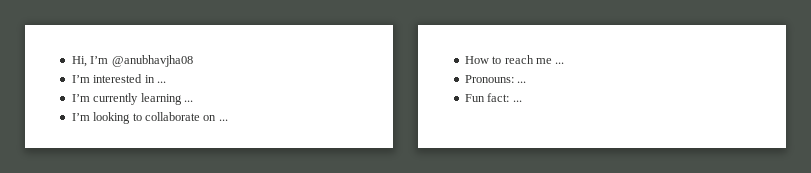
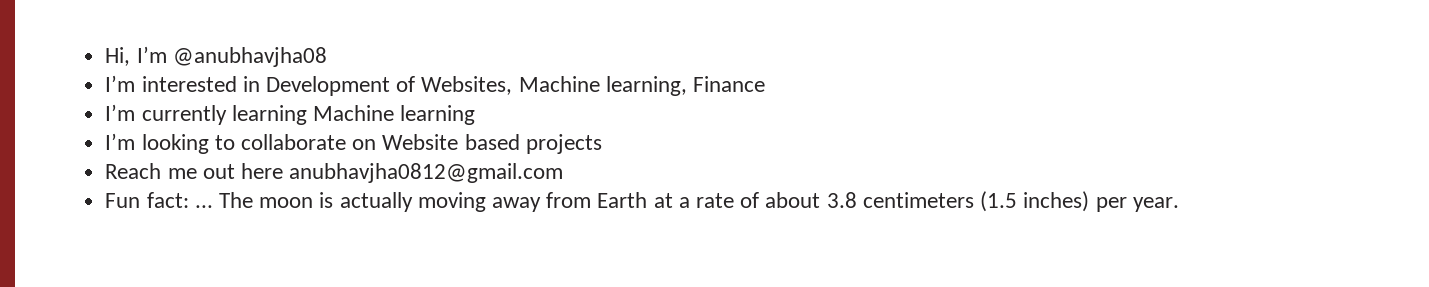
- I’m interested in ...
+ I’m interested in Development of Websites, Machine learning, Finance
- I’m currently learning ...
+ I’m currently learning Machine learning
- I’m looking to collaborate on ...
- How to reach me ...
- Pronouns: ...
- Fun fact: ...
+ I’m looking to collaborate on Website based projects
+ Reach me out here anubhavjha0812@gmail.com
+ Fun fact: ... The moon is actually moving away from Earth at a rate of about 3.8 centimeters (1.5 inches) per year.

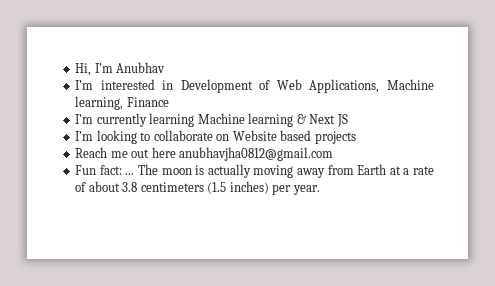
- Hi, I’m @anubhavjha08
+ Hi, I’m Anubhav
- I’m interested in Development of Websites, Machine learning, Finance
+ I’m interested in Development of Web Applications, Machine learning, Finance
- I’m currently learning Machine learning
+ I’m currently learning Machine learning & Next JS

